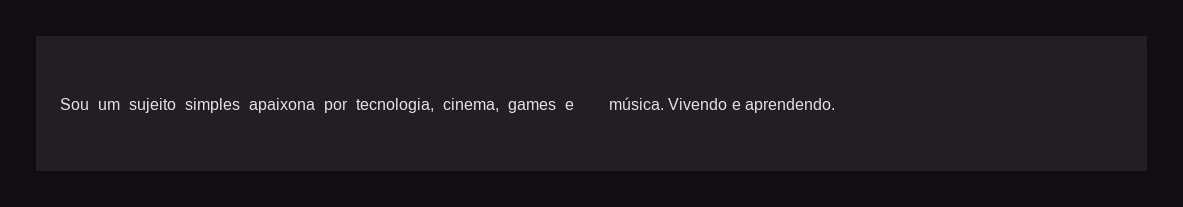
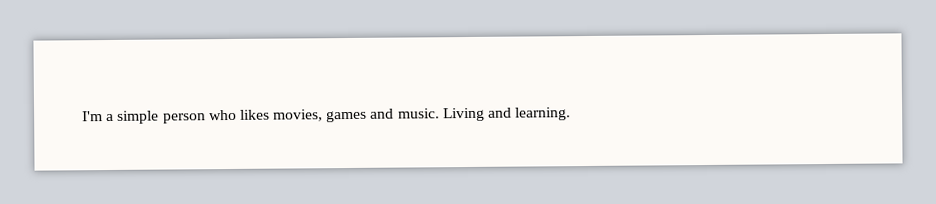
- Sou um sujeito simples apaixona por tecnologia, cinema, games e música. Vivendo e aprendendo.
+ I'm a simple person who likes movies, games and music. Living and learning.

